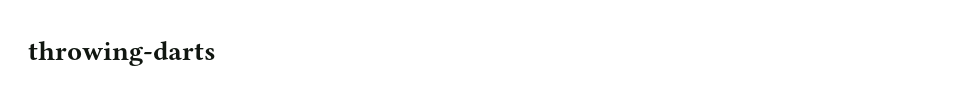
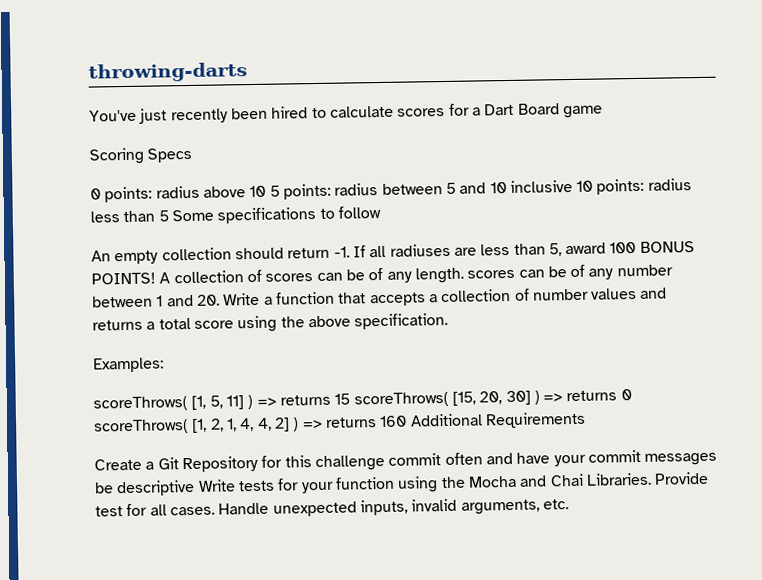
+ You've just recently been hired to calculate scores for a Dart Board game
+ Scoring Specs
+ 0 points: radius above 10 5 points: radius between 5 and 10 inclusive 10 points: radius less than 5 Some specifications to follow
+ An empty collection should return -1. If all radiuses are less than 5, award 100 BONUS POINTS! A collection of scores can be of any length. scores can be of any number between 1 and 20. Write a function that accepts a collection of number values and returns a total score using the above specification.
+ Examples:
+ scoreThrows( [1, 5, 11] ) => returns 15 scoreThrows( [15, 20, 30] ) => returns 0 scoreThrows( [1, 2, 1, 4, 4, 2] ) => returns 160 Additional Requirements
+ Create a Git Repository for this challenge commit often and have your commit messages be descriptive Write tests for your function using the Mocha and Chai Libraries. Provide test for all cases. Handle unexpected inputs, invalid arguments, etc.

